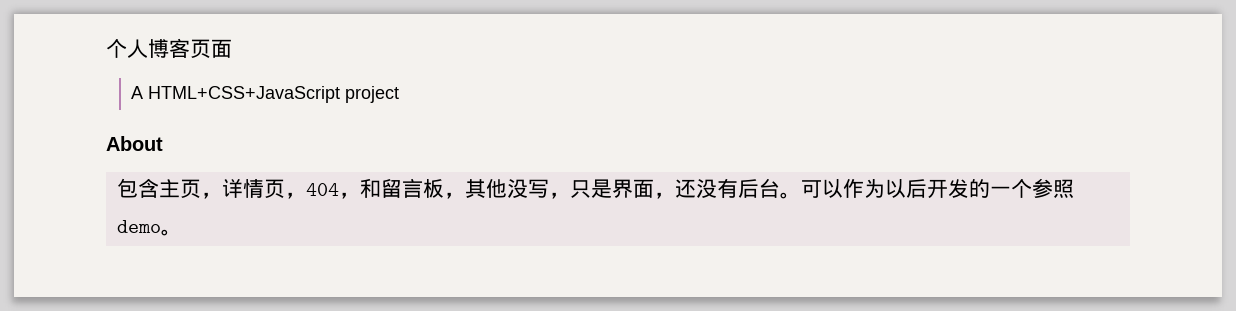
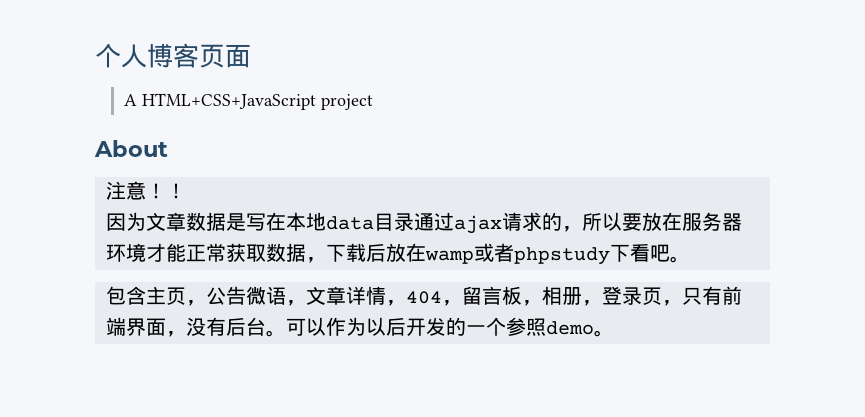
- 包含主页，详情页，404，和留言板，其他没写，只是界面，还没有后台。
+ 注意！！
+ 因为文章数据是写在本地data目录通过ajax请求的，所以要放在服务器环境才能正常获取数据，下载后放在wamp或者phpstudy下看吧。
+ 包含主页，公告微语，文章详情，404，留言板，相册，登录页，只有前端界面，没有后台。

